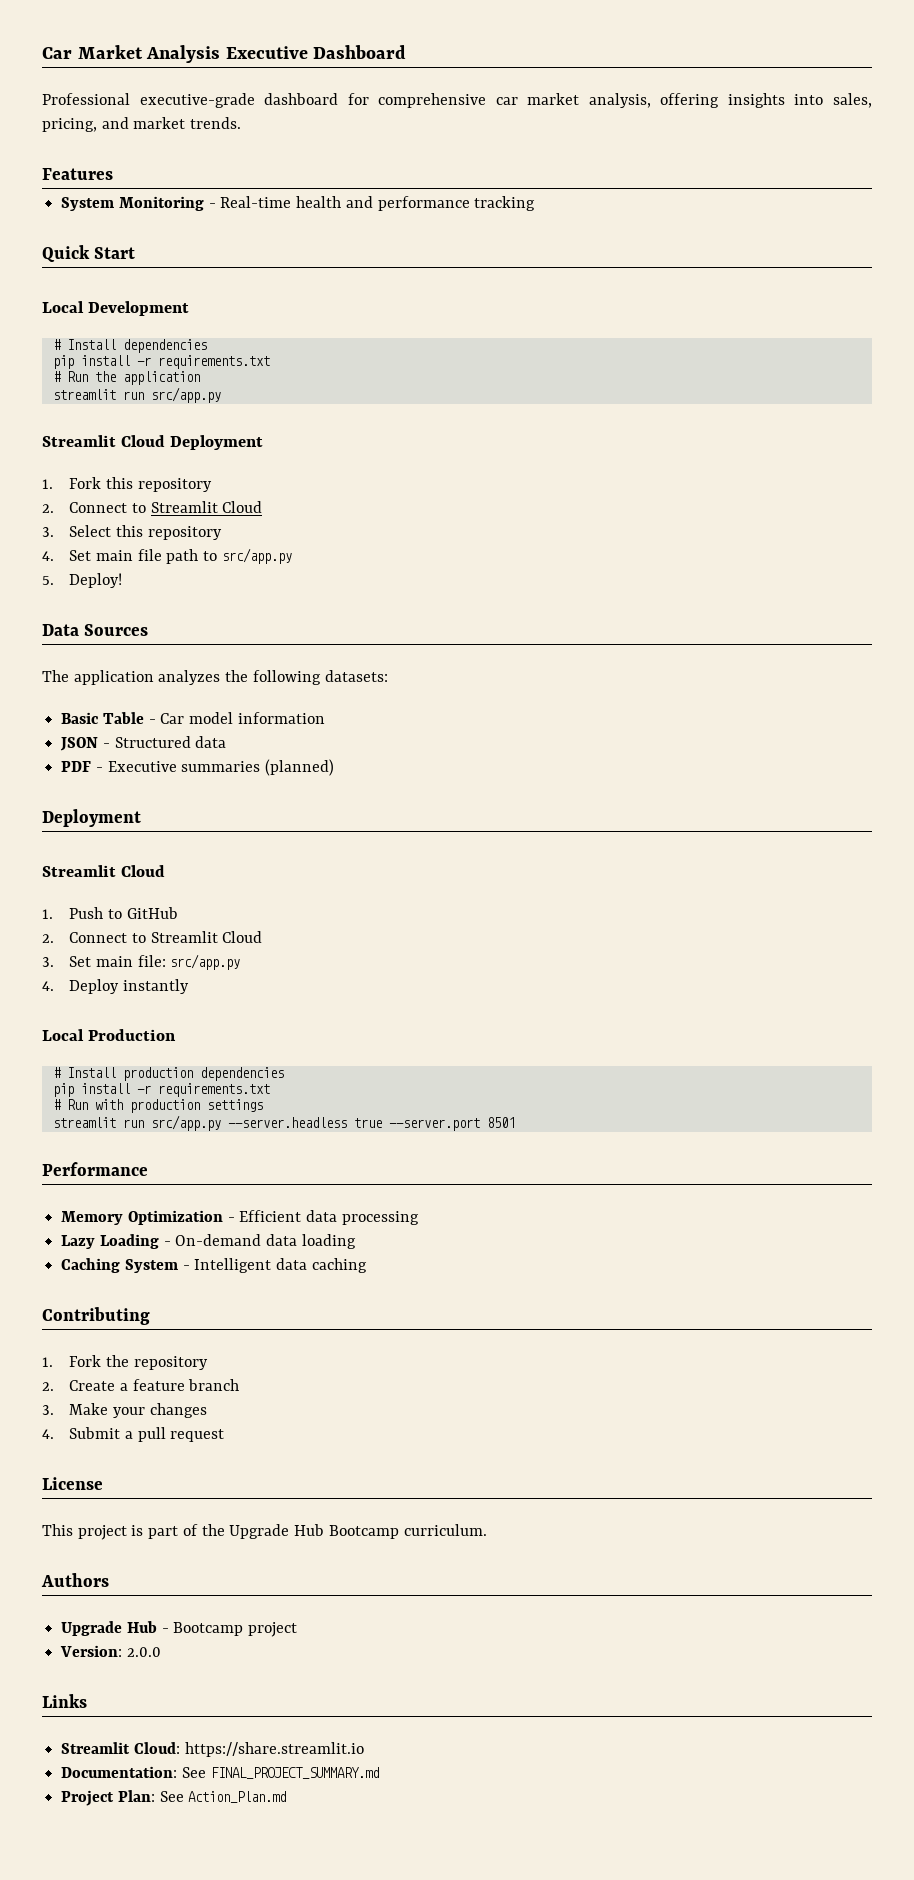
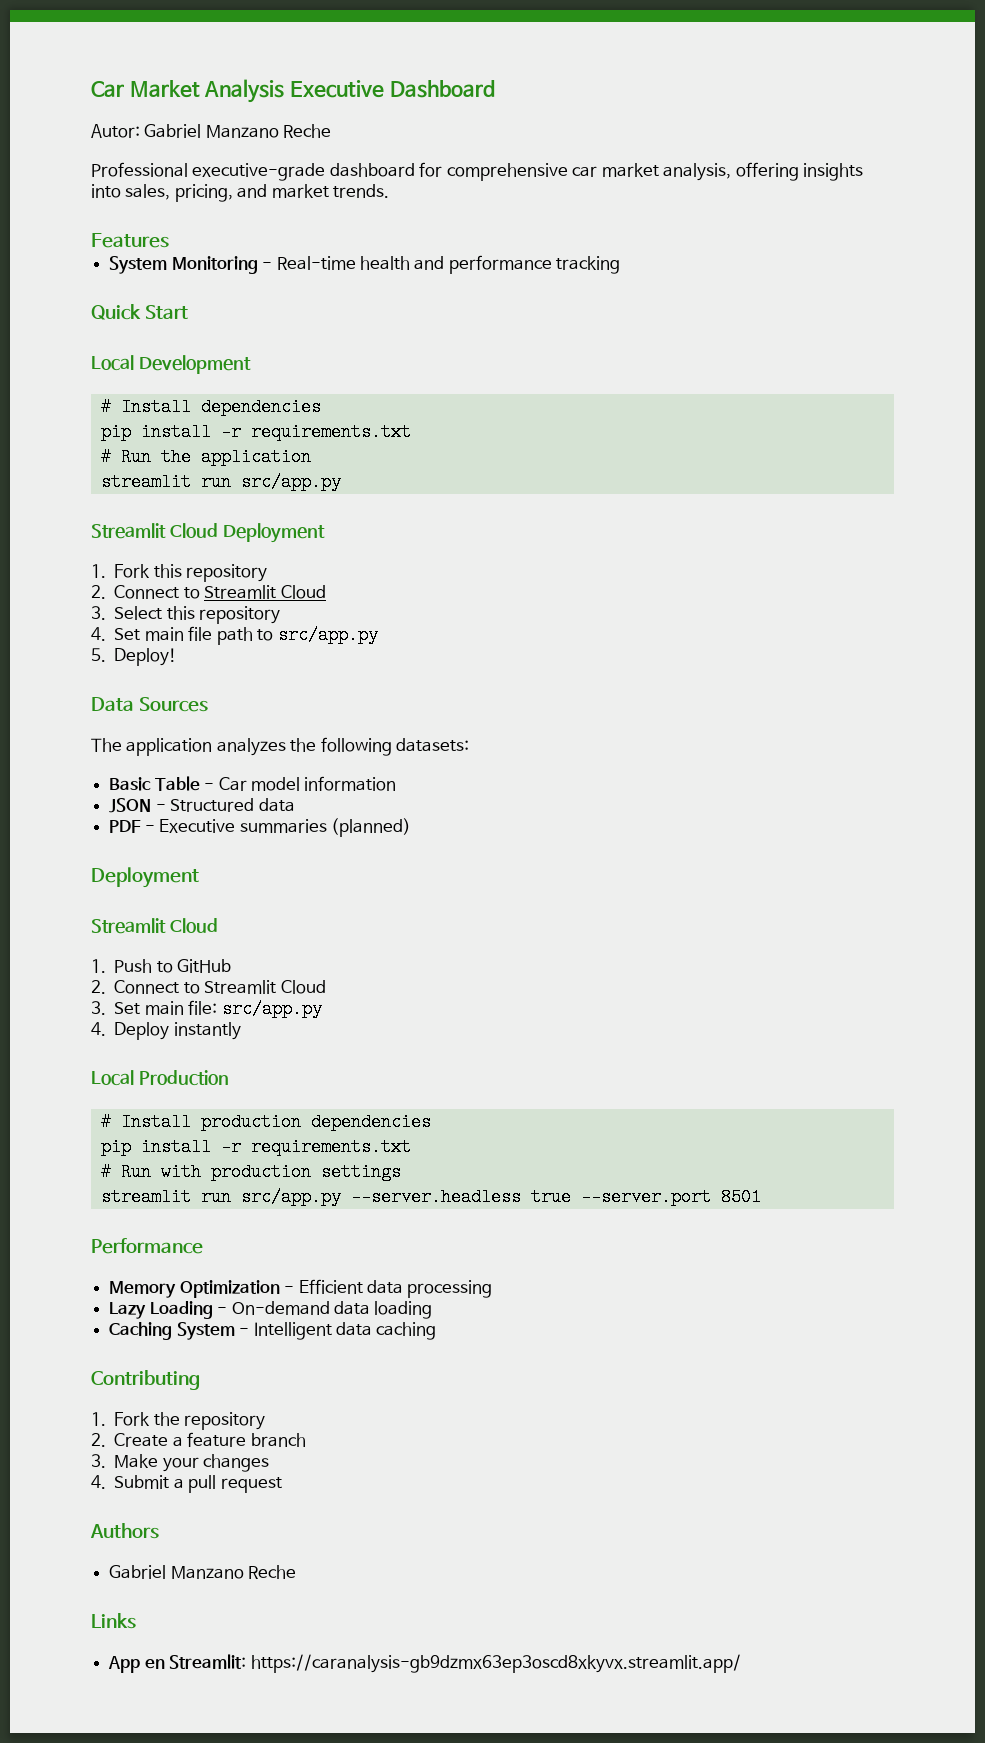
+ Autor: Gabriel Manzano Reche
- License
- This project is part of the Upgrade Hub Bootcamp curriculum.
  Authors
- Upgrade Hub - Bootcamp project
- Version: 2.0.0
+ Gabriel Manzano Reche
  Links
- Streamlit Cloud: https://share.streamlit.io
- Documentation: See FINAL_PROJECT_SUMMARY.md
- Project Plan: See Action_Plan.md
+ App en Streamlit: https://caranalysis-gb9dzmx63ep3oscd8xkyvx.streamlit.app/

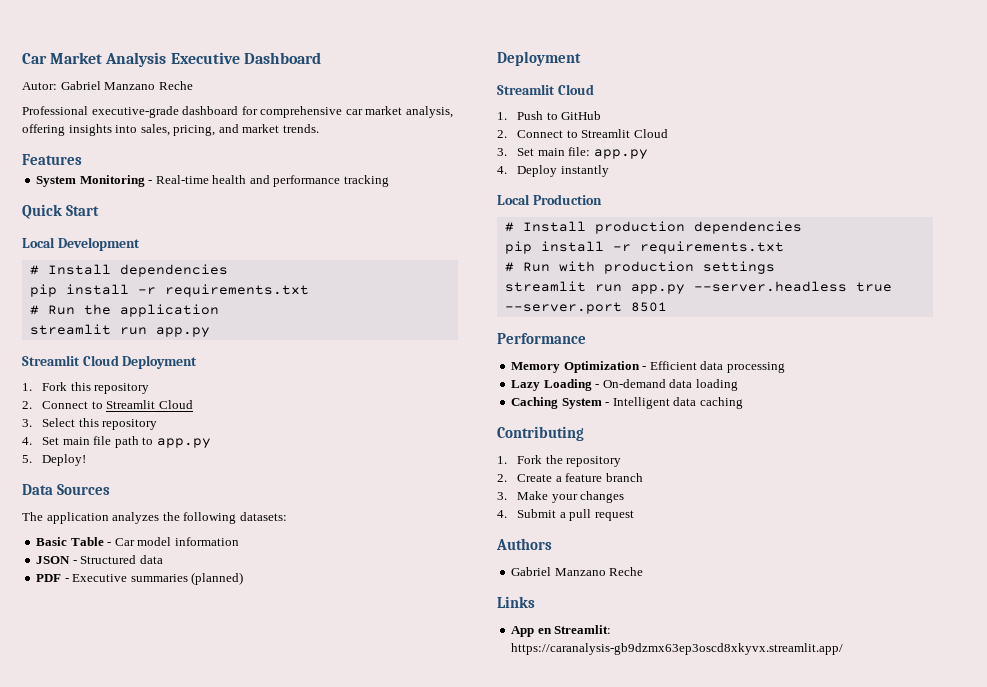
  # Run the application
- streamlit run src/app.py
+ streamlit run app.py
- 4. Set main file path to src/app.py
+ 4. Set main file path to app.py
- 3. Set main file: src/app.py
+ 3. Set main file: app.py
- streamlit run src/app.py --server.headless true --server.port 8501
+ streamlit run app.py --server.headless true --server.port 8501

